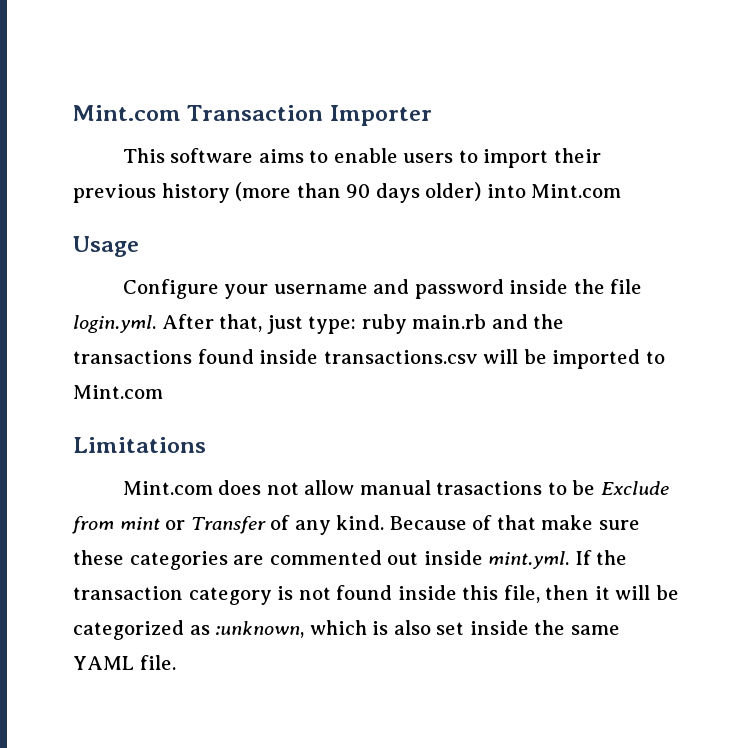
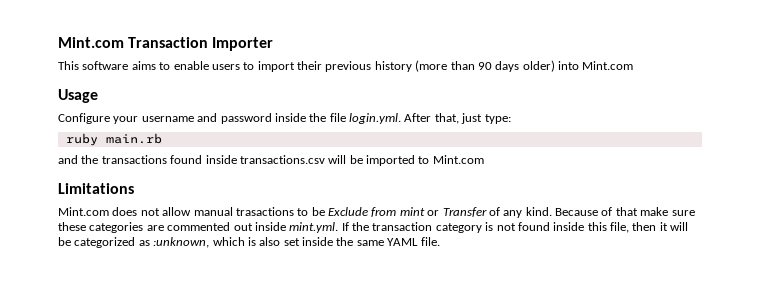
- Configure your username and password inside the file login.yml. After that, just type: ruby main.rb and the transactions found inside transactions.csv will be imported to Mint.com
+ Configure your username and password inside the file login.yml. After that, just type:
+ ruby main.rb
+ and the transactions found inside transactions.csv will be imported to Mint.com

